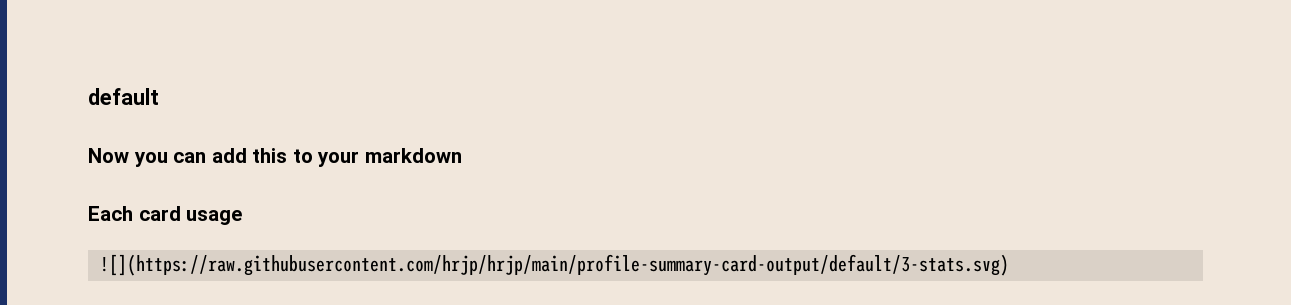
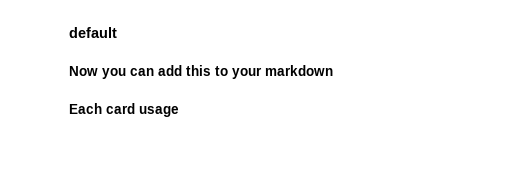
- ![](https://raw.githubusercontent.com/hrjp/hrjp/main/profile-summary-card-output/default/3-stats.svg)

